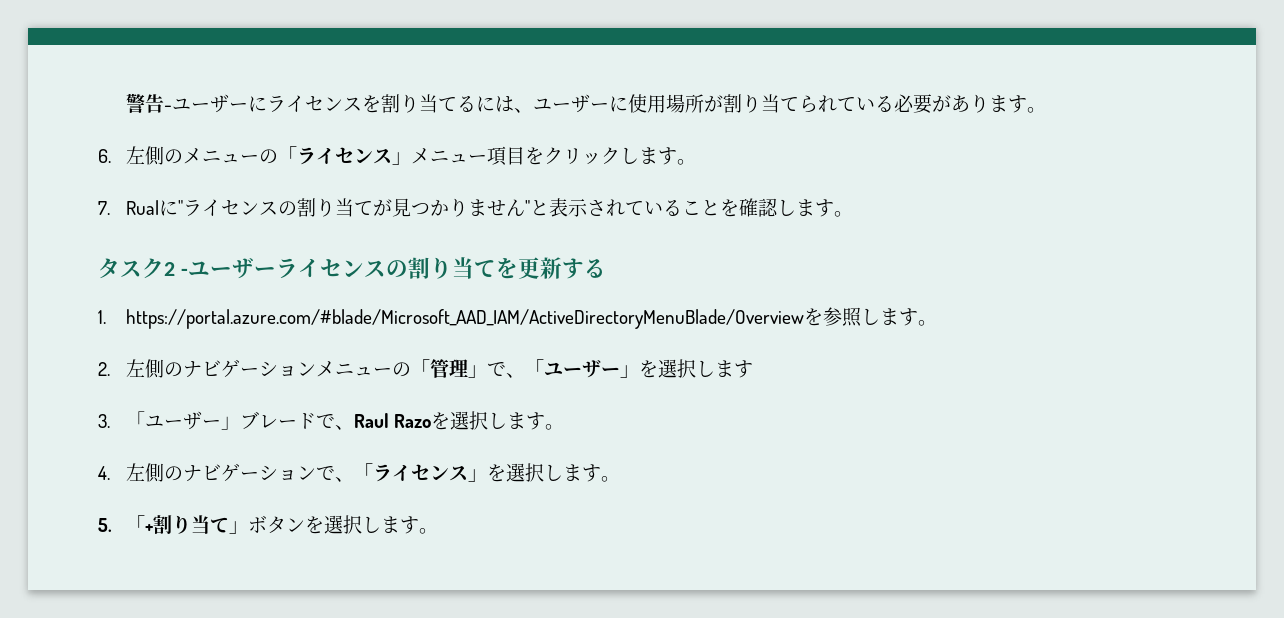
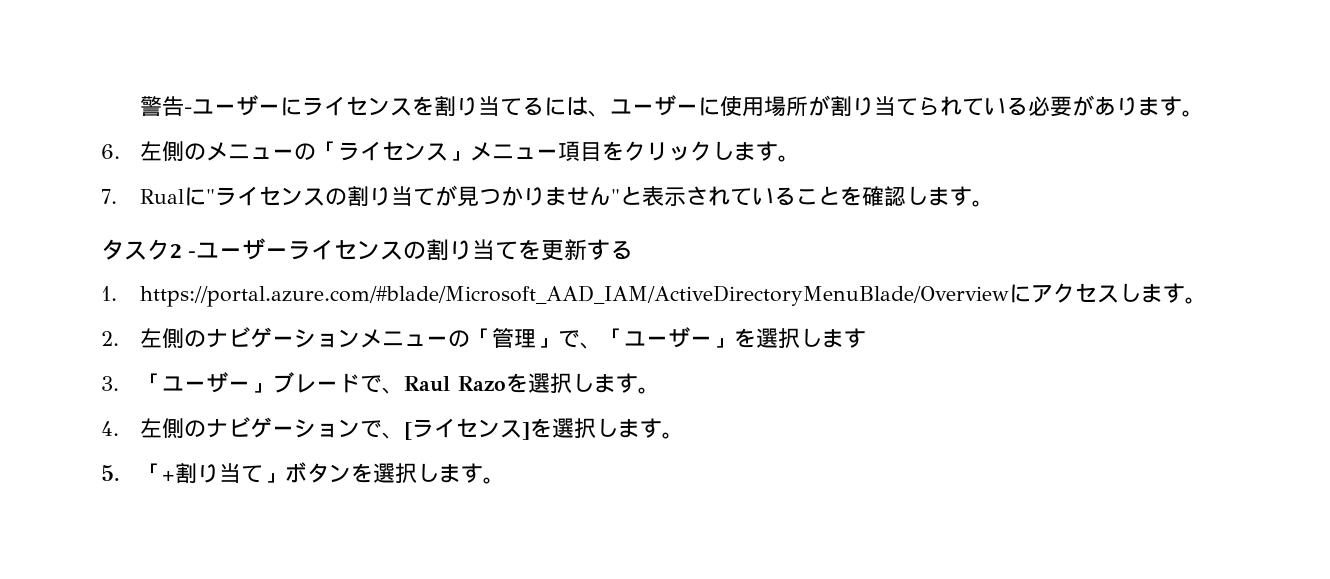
- 1. https://portal.azure.com/#blade/Microsoft_AAD_IAM/ActiveDirectoryMenuBlade/Overviewを参照します。
+ 1. https://portal.azure.com/#blade/Microsoft_AAD_IAM/ActiveDirectoryMenuBlade/Overviewにアクセスします。
- 4.左側のナビゲーションで、「ライセンス」を選択します。
+ 4.左側のナビゲーションで、[ライセンス]を選択します。

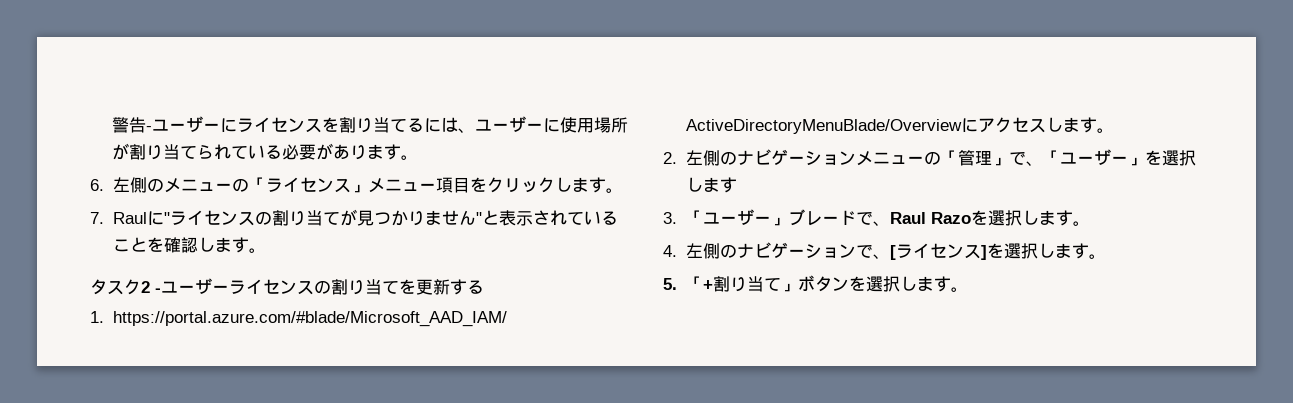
- 7. Rualに"ライセンスの割り当てが見つかりません"と表示されていることを確認します。
+ 7. Raulに"ライセンスの割り当てが見つかりません"と表示されていることを確認します。

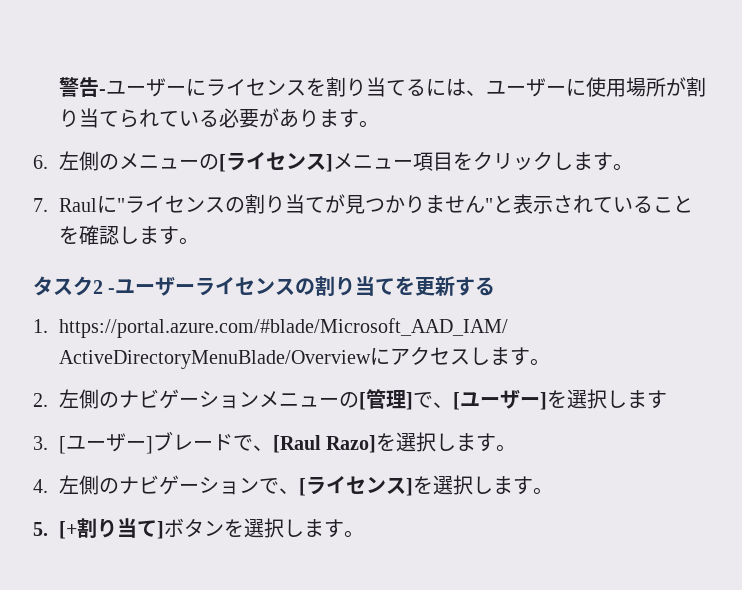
- 6.左側のメニューの「ライセンス」メニュー項目をクリックします。
+ 6.左側のメニューの[ライセンス]メニュー項目をクリックします。
- 2.左側のナビゲーションメニューの「管理」で、「ユーザー」を選択します
+ 2.左側のナビゲーションメニューの[管理]で、[ユーザー]を選択します
- 3.「ユーザー」ブレードで、Raul Razoを選択します。
+ 3. [ユーザー]ブレードで、[Raul Razo]を選択します。
- 5.「+割り当て」ボタンを選択します。
+ 5. [+割り当て]ボタンを選択します。

